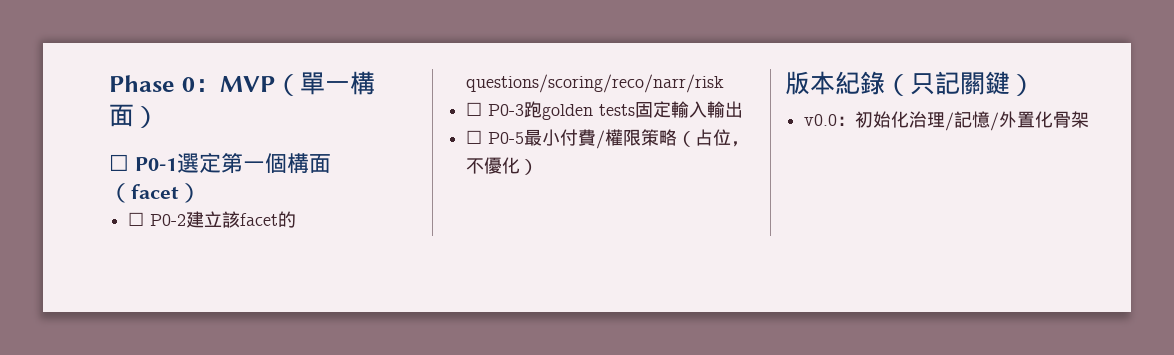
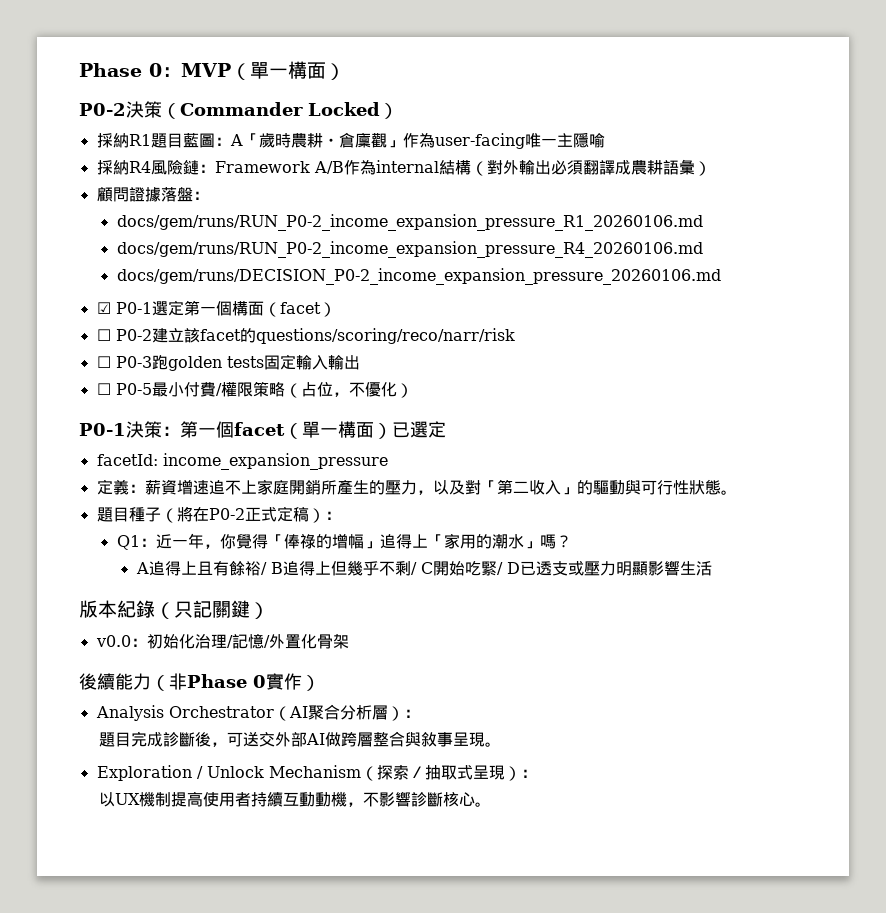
- ☐ P0-1選定第一個構面（facet）
+ P0-2決策（Commander Locked）
+ 採納R1題目藍圖：A「歲時農耕・倉廩觀」作為user-facing唯一主隱喻
+ 採納R4風險鏈：Framework A/B作為internal結構（對外輸出必須翻譯成農耕語彙）
+ 顧問證據落盤：
+ docs/gem/runs/RUN_P0-2_income_expansion_pressure_R1_20260106.md
+ docs/gem/runs/RUN_P0-2_income_expansion_pressure_R4_20260106.md
+ docs/gem/runs/DECISION_P0-2_income_expansion_pressure_20260106.md
+ ☑ P0-1選定第一個構面（facet）
+ P0-1決策：第一個facet（單一構面）已選定
+ facetId: income_expansion_pressure
+ 定義：薪資增速追不上家庭開銷所產生的壓力，以及對「第二收入」的驅動與可行性狀態。
+ 題目種子（將在P0-2正式定稿）：
+ Q1：近一年，你覺得「俸祿的增幅」追得上「家用的潮水」嗎？
+ A追得上且有餘裕/ B追得上但幾乎不剩/ C開始吃緊/ D已透支或壓力明顯影響生活
+ 後續能力（非Phase 0實作）
+ Analysis Orchestrator（AI聚合分析層）：
+ 題目完成診斷後，可送交外部AI做跨層整合與敘事呈現。
+ Exploration / Unlock Mechanism（探索／抽取式呈現）：
+ 以UX機制提高使用者持續互動動機，不影響診斷核心。

